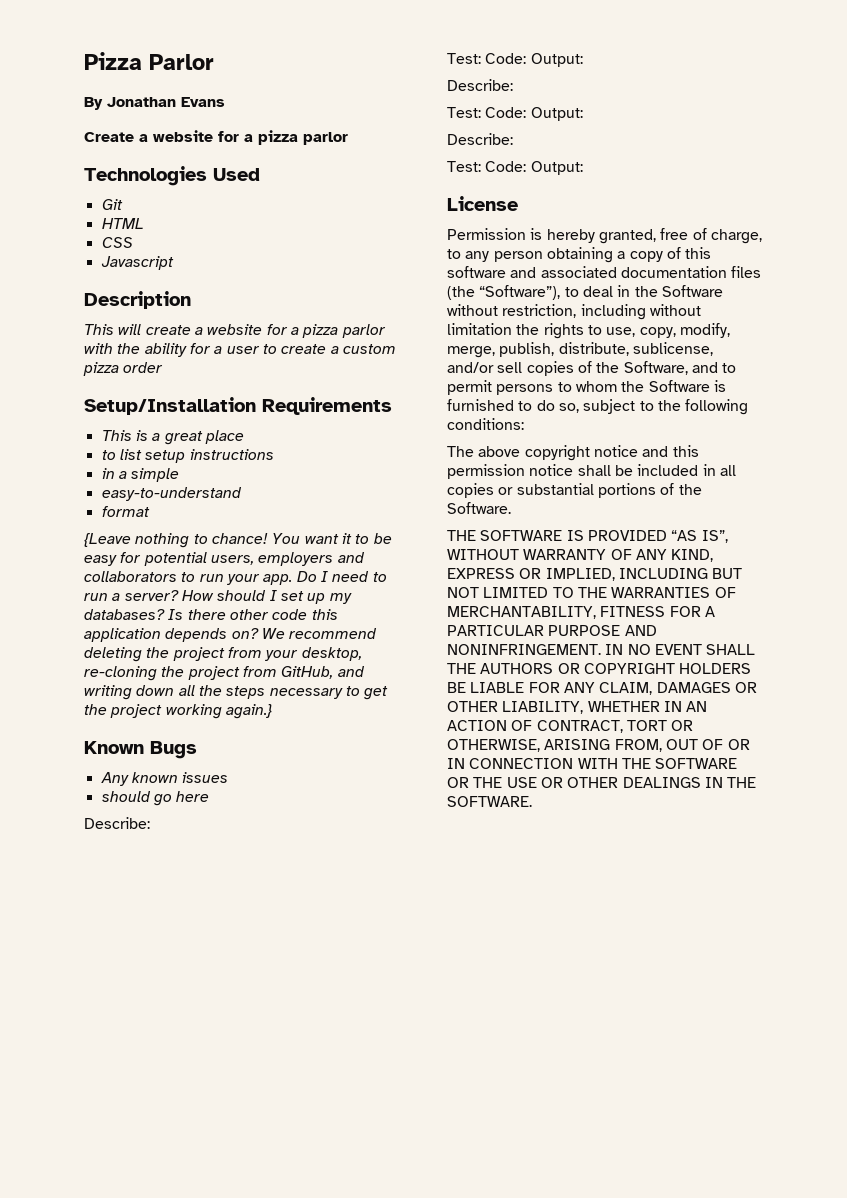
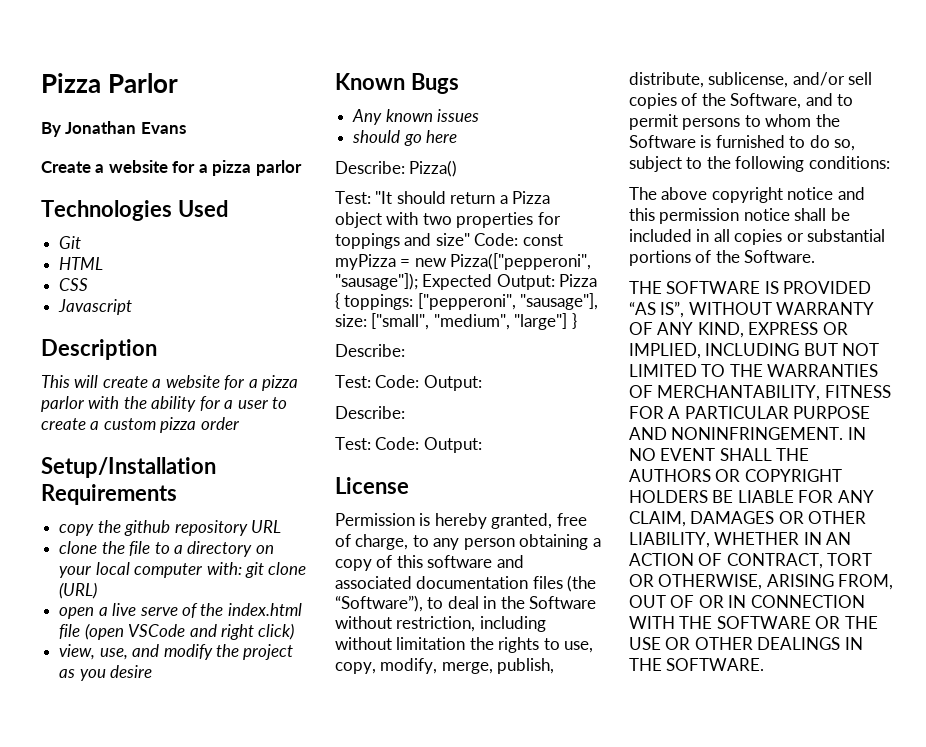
- This is a great place
- to list setup instructions
- in a simple
- easy-to-understand
- format
- {Leave nothing to chance! You want it to be easy for potential users, employers and collaborators to run your app. Do I need to run a server? How should I set up my databases? Is there other code this application depends on? We recommend deleting the project from your desktop, re-cloning the project from GitHub, and writing down all the steps necessary to get the project working again.}
+ copy the github repository URL
+ clone the file to a directory on your local computer with: git clone (URL)
+ open a live serve of the index.html file (open VSCode and right click)
+ view, use, and modify the project as you desire
  should go here
- Describe:
- Test: Code: Output:
+ Describe: Pizza()
+ Test: "It should return a Pizza object with two properties for toppings and size" Code: const myPizza = new Pizza(["pepperoni", "sausage"]); Expected Output: Pizza { toppings: ["pepperoni", "sausage"], size: ["small", "medium", "large"] }

